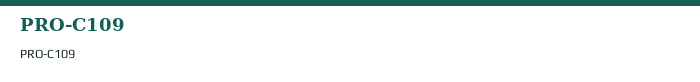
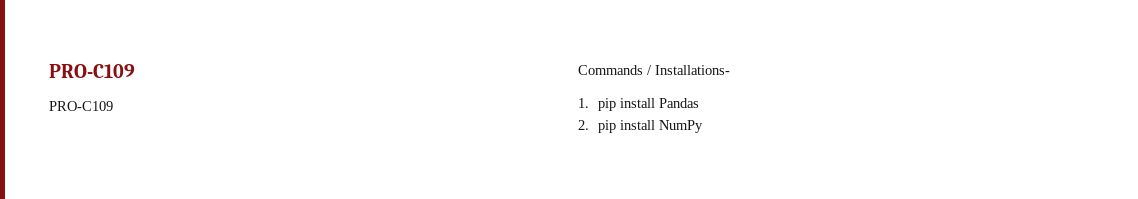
+ Commands / Installations-
+ 1. pip install Pandas
+ 2. pip install NumPy

